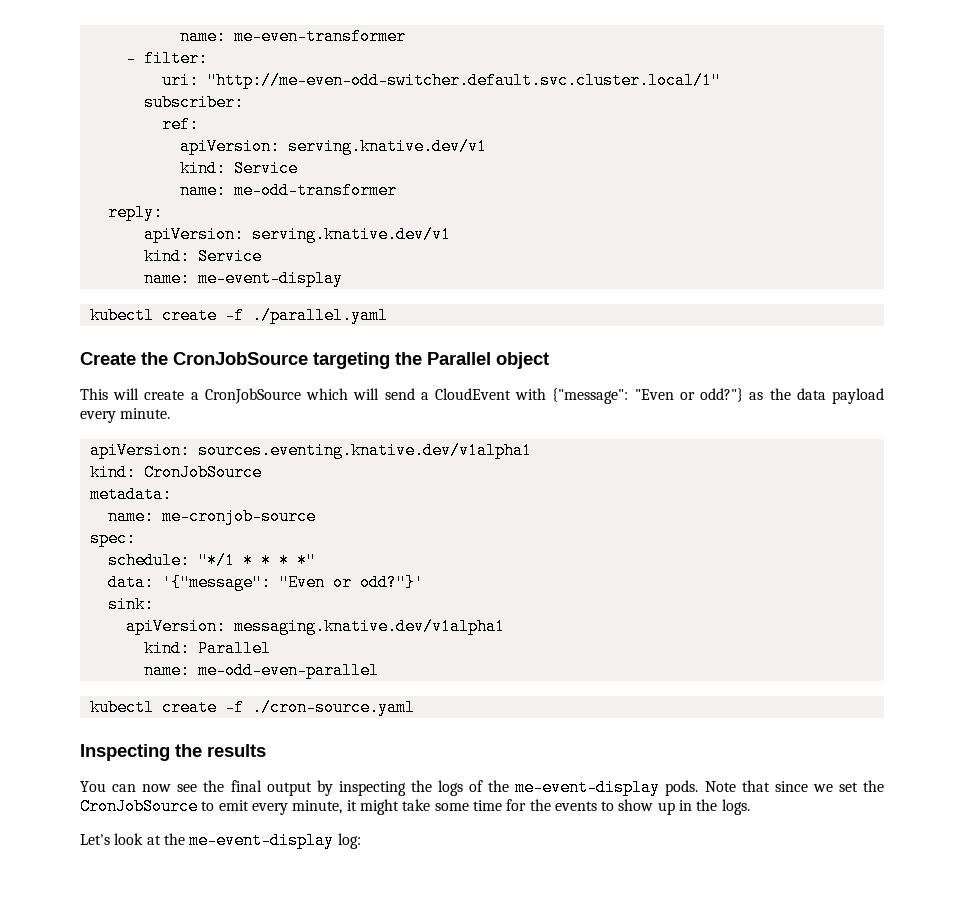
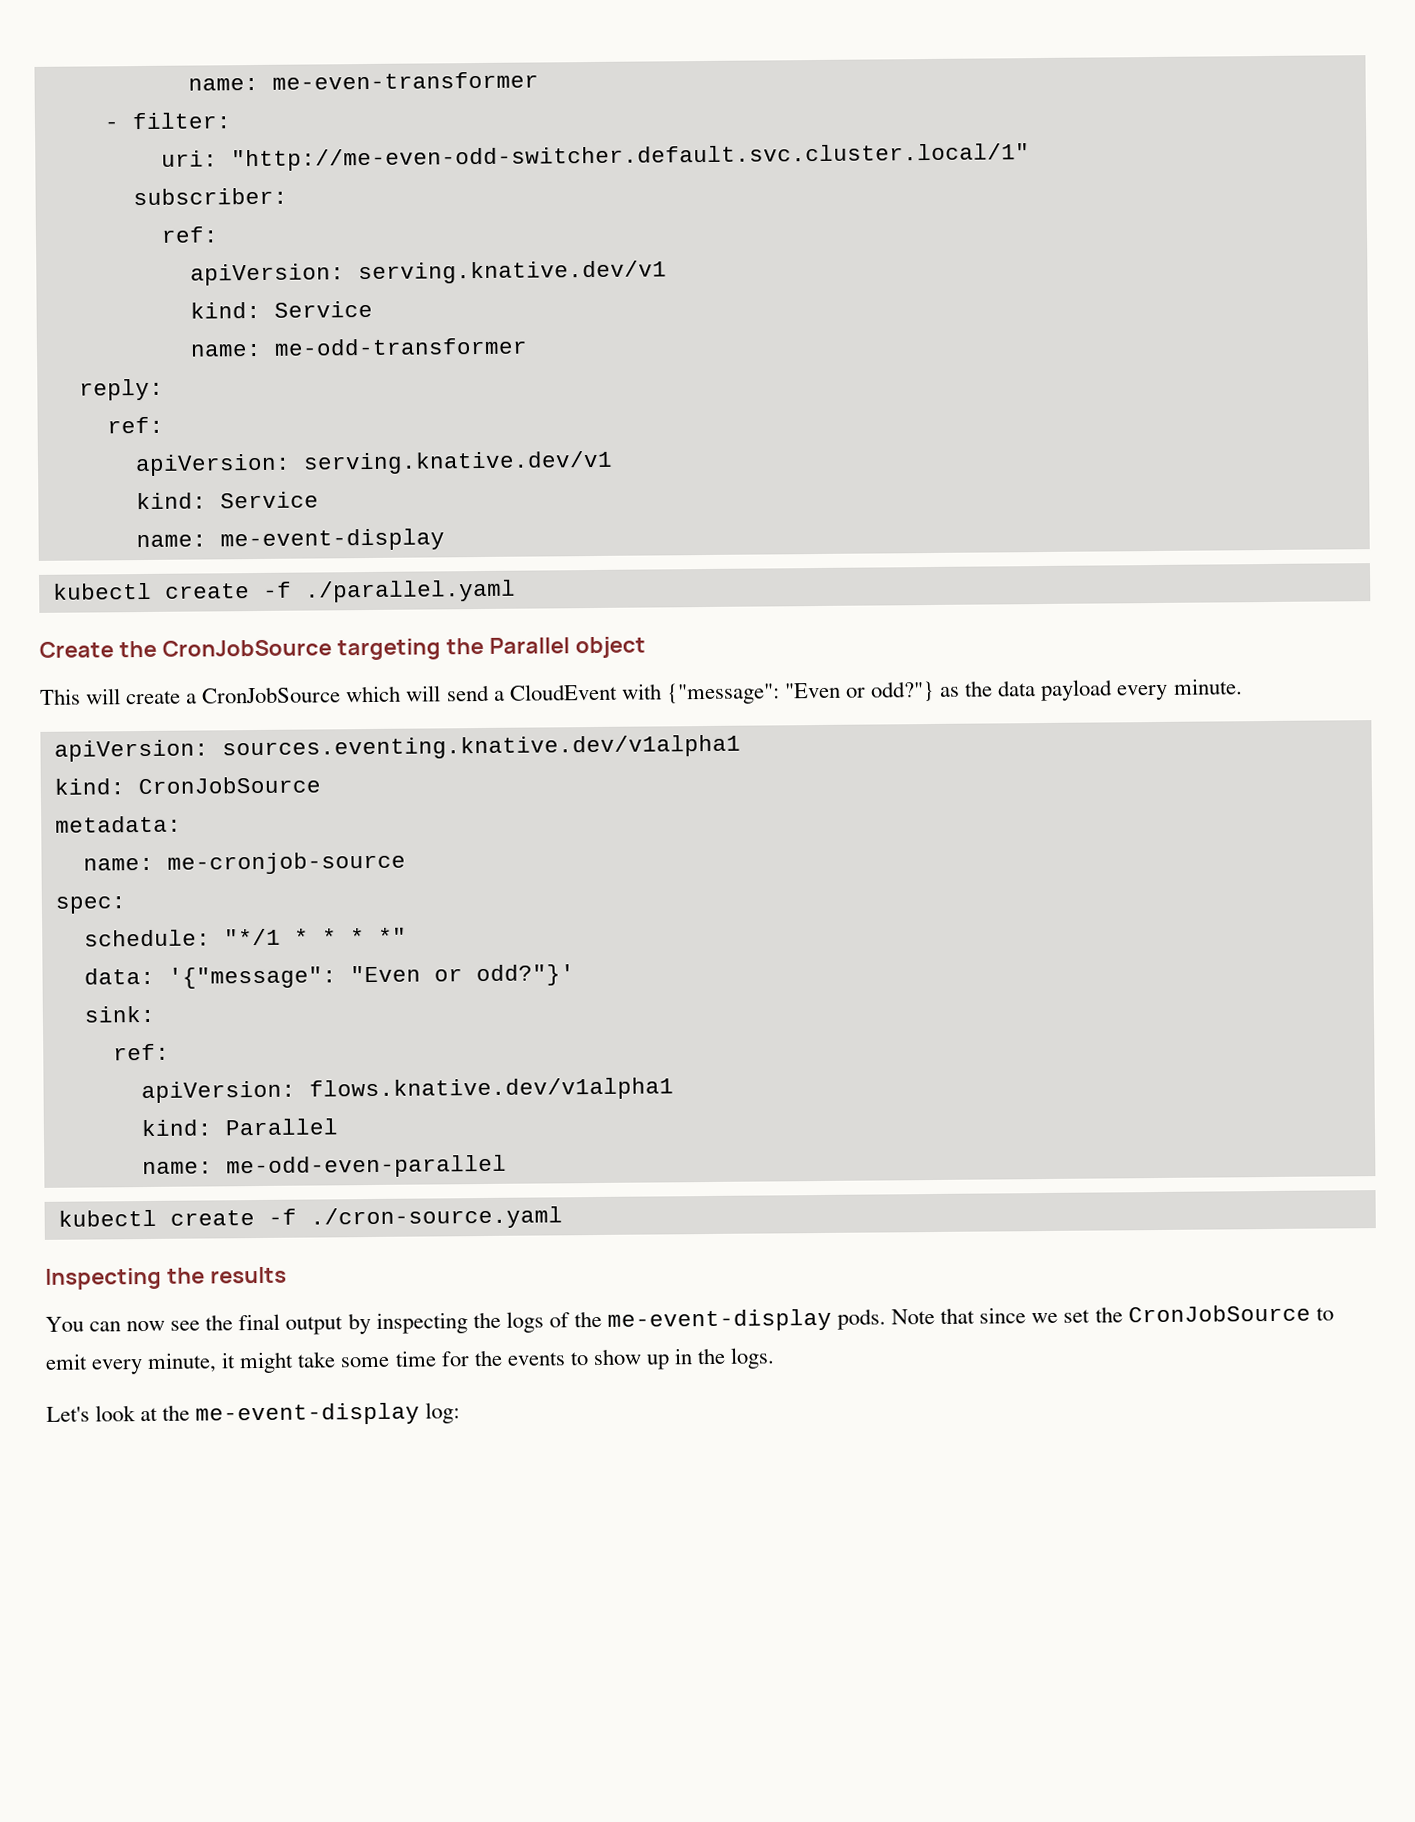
  reply:
+ ref:
  sink:
- apiVersion: messaging.knative.dev/v1alpha1
+ ref:
+ apiVersion: flows.knative.dev/v1alpha1

